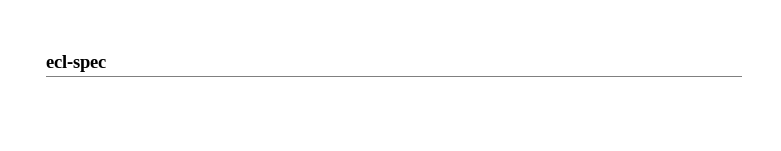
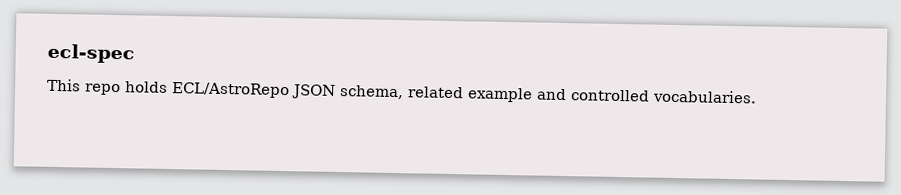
+ This repo holds ECL/AstroRepo JSON schema, related example and controlled vocabularies.

